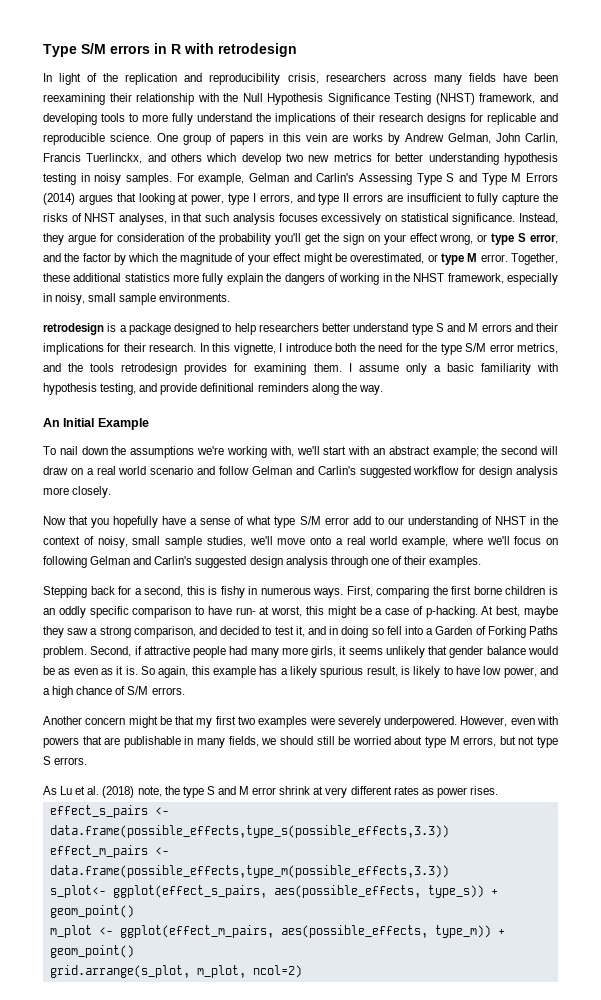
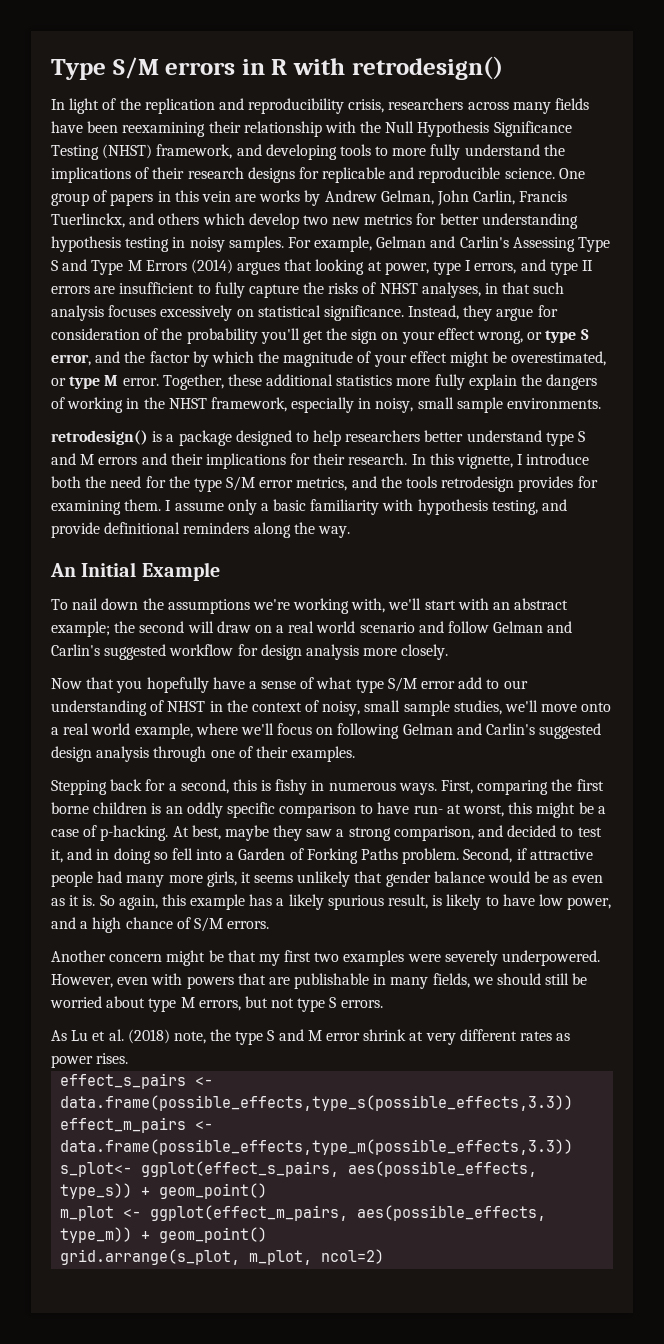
- Type S/M errors in R with retrodesign
+ Type S/M errors in R with retrodesign()
- retrodesign is a package designed to help researchers better understand type S and M errors and their implications for their research.
+ retrodesign() is a package designed to help researchers better understand type S and M errors and their implications for their research.

